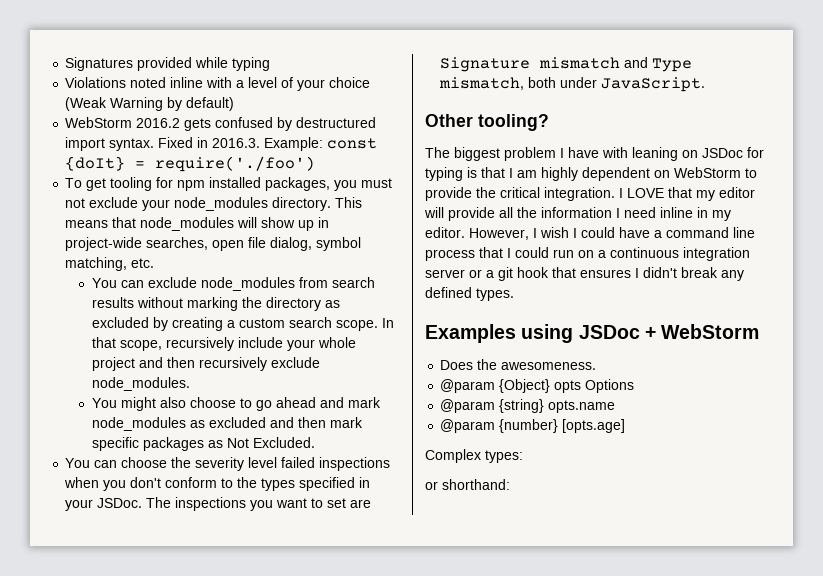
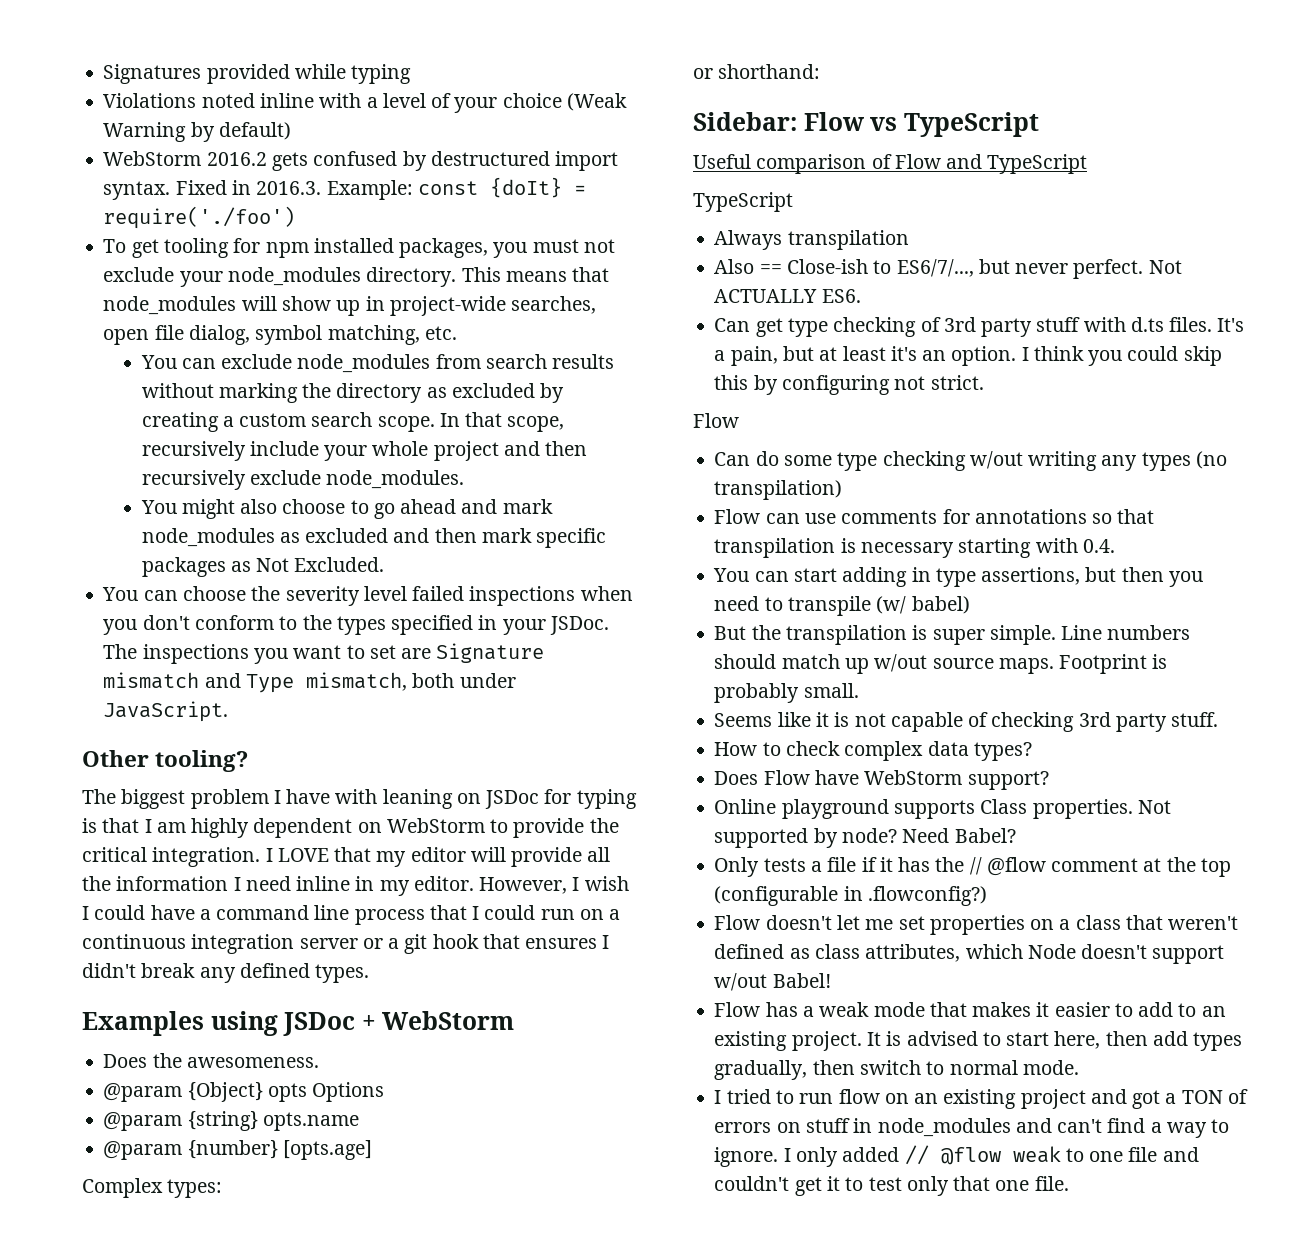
+ Sidebar: Flow vs TypeScript
+ Useful comparison of Flow and TypeScript
+ TypeScript
+ Always transpilation
+ Also == Close-ish to ES6/7/..., but never perfect. Not ACTUALLY ES6.
+ Can get type checking of 3rd party stuff with d.ts files. It's a pain, but at least it's an option. I think you could skip this by configuring not strict.
+ Flow
+ Can do some type checking w/out writing any types (no transpilation)
+ Flow can use comments for annotations so that transpilation is necessary starting with 0.4.
+ You can start adding in type assertions, but then you need to transpile (w/ babel)
+ But the transpilation is super simple. Line numbers should match up w/out source maps. Footprint is probably small.
+ Seems like it is not capable of checking 3rd party stuff.
+ How to check complex data types?
+ Does Flow have WebStorm support?
+ Online playground supports Class properties. Not supported by node? Need Babel?
+ Only tests a file if it has the // @flow comment at the top (configurable in .flowconfig?)
+ Flow doesn't let me set properties on a class that weren't defined as class attributes, which Node doesn't support w/out Babel!
+ Flow has a weak mode that makes it easier to add to an existing project. It is advised to start here, then add types gradually, then switch to normal mode.
+ I tried to run flow on an existing project and got a TON of errors on stuff in node_modules and can't find a way to ignore. I only added // @flow weak to one file and couldn't get it to test only that one file.

